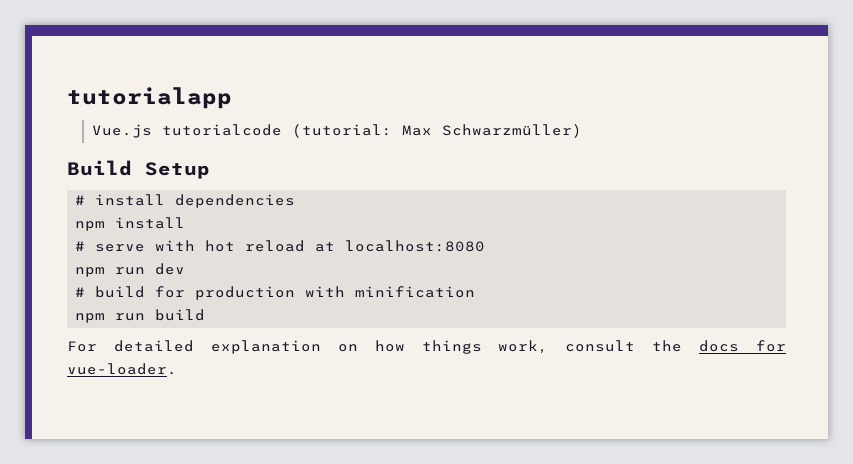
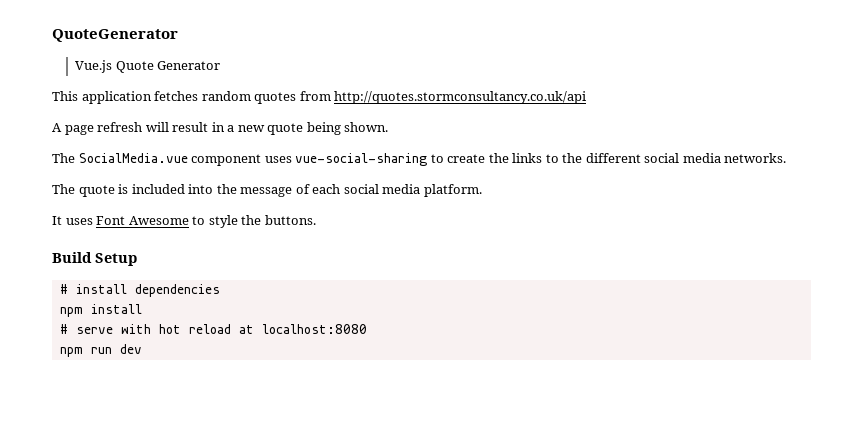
- tutorialapp
+ QuoteGenerator
- Vue.js tutorialcode (tutorial: Max Schwarzmüller)
+ Vue.js Quote Generator
+ This application fetches random quotes from http://quotes.stormconsultancy.co.uk/api
+ A page refresh will result in a new quote being shown.
+ The SocialMedia.vue component uses vue-social-sharing to create the links to the different social media networks.
+ The quote is included into the message of each social media platform.
+ It uses Font Awesome to style the buttons.
- # build for production with minification
- npm run build
- For detailed explanation on how things work, consult the docs for vue-loader.

